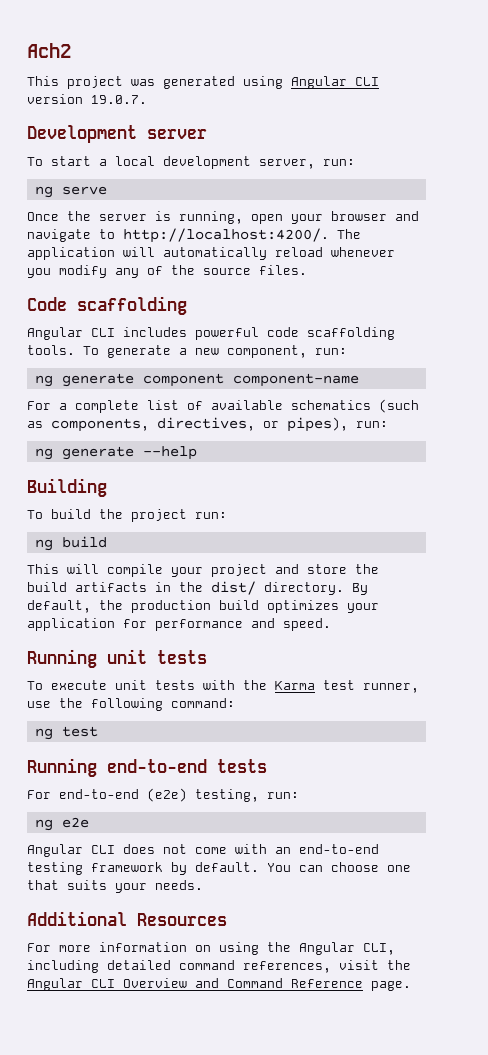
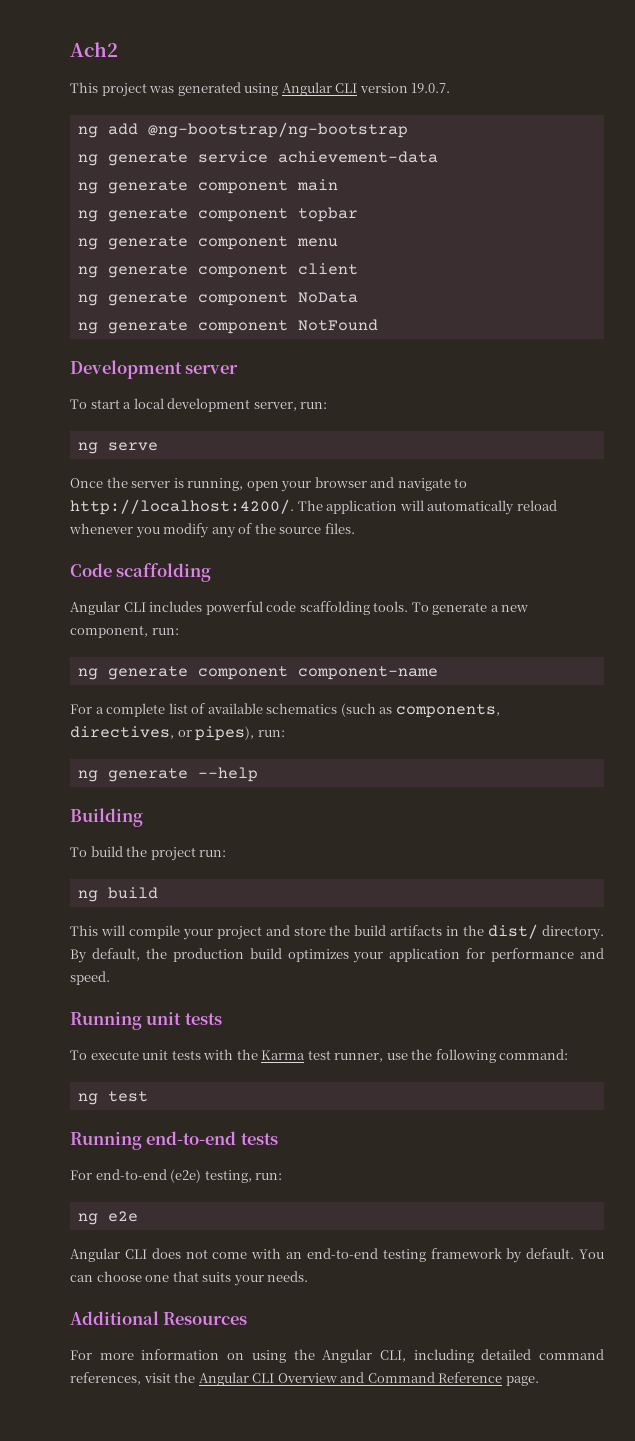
+ ng add @ng-bootstrap/ng-bootstrap
+ ng generate service achievement-data
+ ng generate component main
+ ng generate component topbar
+ ng generate component menu
+ ng generate component client
+ ng generate component NoData
+ ng generate component NotFound

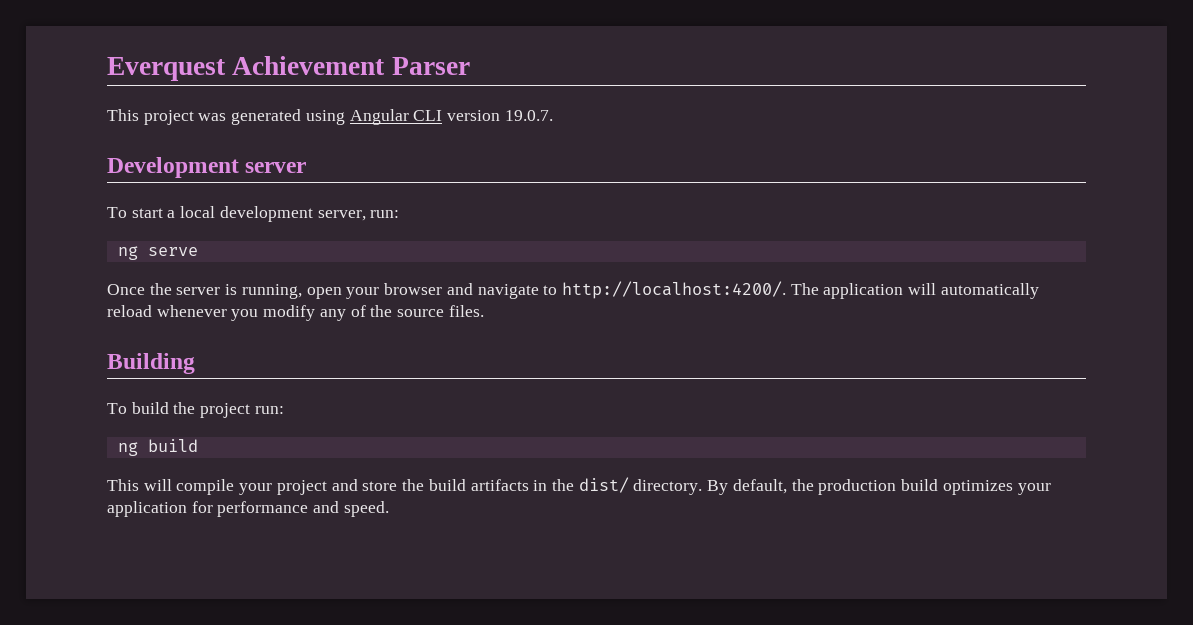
- Ach2
+ Everquest Achievement Parser
- ng add @ng-bootstrap/ng-bootstrap
- ng generate service achievement-data
- ng generate component main
- ng generate component topbar
- ng generate component menu
- ng generate component client
- ng generate component NoData
- ng generate component NotFound
- Code scaffolding
- Angular CLI includes powerful code scaffolding tools. To generate a new component, run:
- ng generate component component-name
- For a complete list of available schematics (such as components, directives, or pipes), run:
- ng generate --help
- Running unit tests
- To execute unit tests with the Karma test runner, use the following command:
- ng test
- Running end-to-end tests
- For end-to-end (e2e) testing, run:
- ng e2e
- Angular CLI does not come with an end-to-end testing framework by default. You can choose one that suits your needs.
- Additional Resources
- For more information on using the Angular CLI, including detailed command references, visit the Angular CLI Overview and Command Reference page.

